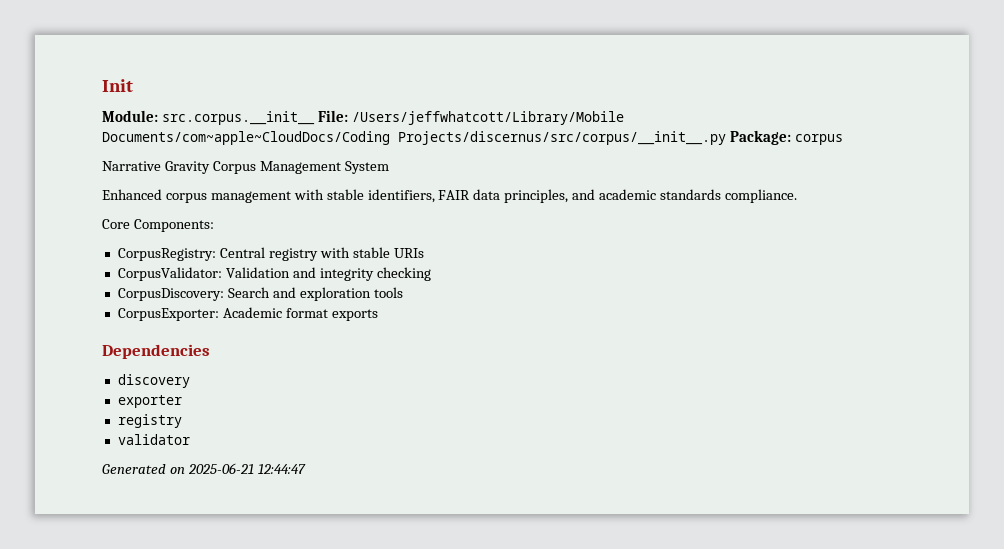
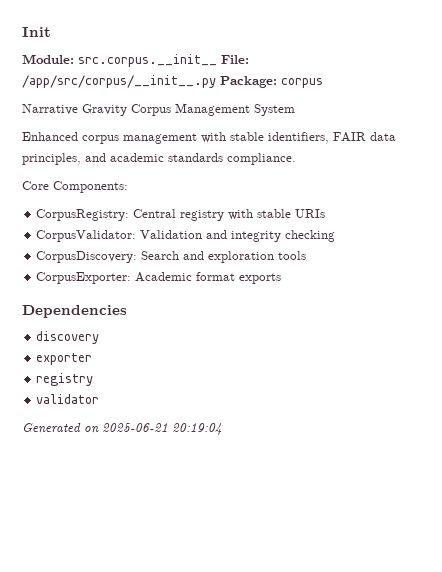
- Module: src.corpus.__init__ File: /Users/jeffwhatcott/Library/Mobile Documents/com~apple~CloudDocs/Coding Projects/discernus/src/corpus/__init__.py Package: corpus
+ Module: src.corpus.__init__ File: /app/src/corpus/__init__.py Package: corpus
- Generated on 2025-06-21 12:44:47
+ Generated on 2025-06-21 20:19:04

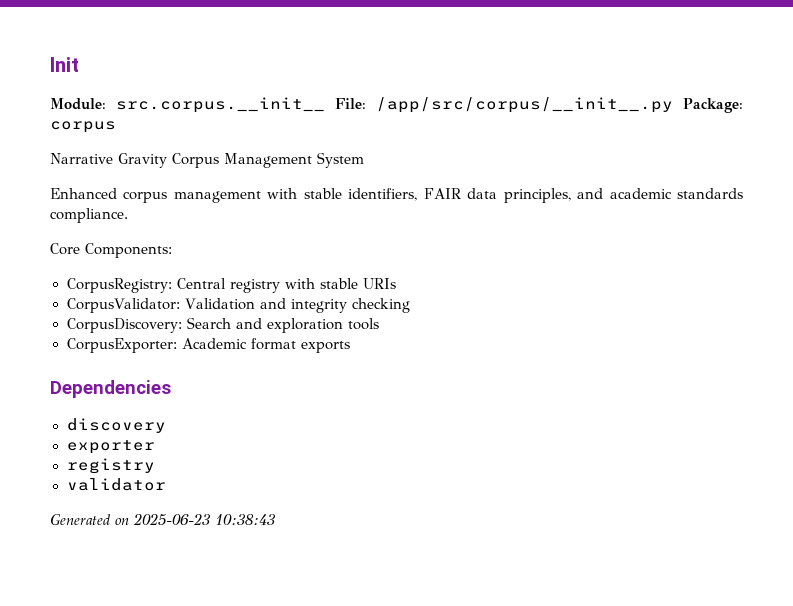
- Generated on 2025-06-21 20:19:04
+ Generated on 2025-06-23 10:38:43

